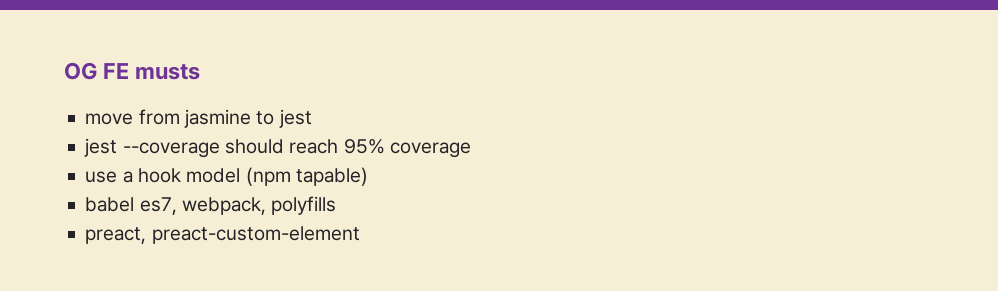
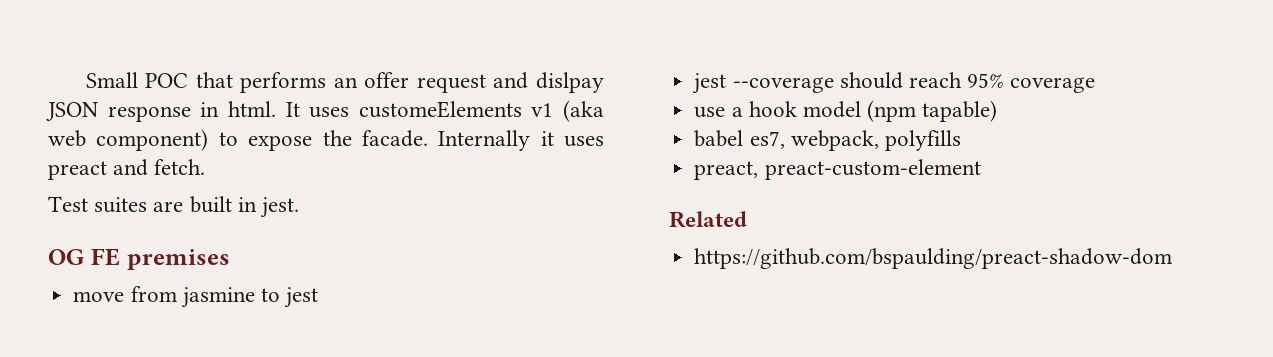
+ Small POC that performs an offer request and dislpay JSON response in html. It uses customeElements v1 (aka web component) to expose the facade. Internally it uses preact and fetch.
+ Test suites are built in jest.
- OG FE musts
+ OG FE premises
+ Related
+ https://github.com/bspaulding/preact-shadow-dom

